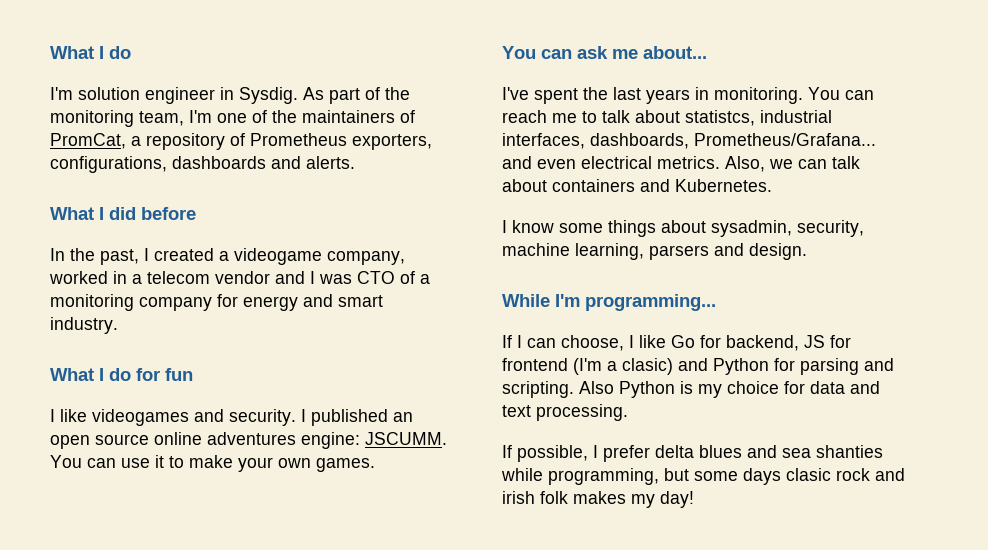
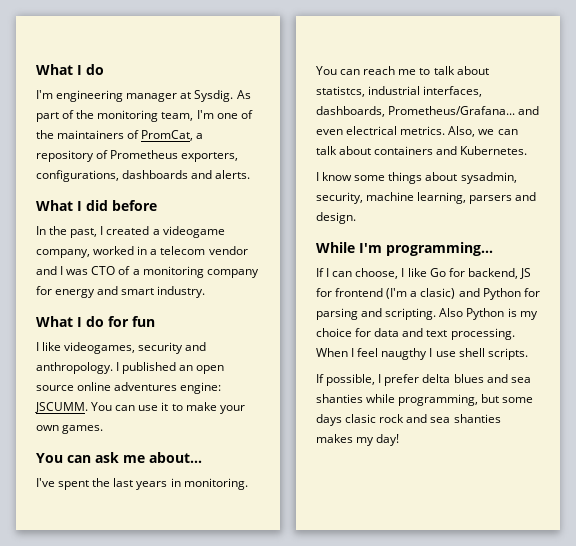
- I'm solution engineer in Sysdig.
+ I'm engineering manager at Sysdig.
- I like videogames and security.
+ I like videogames, security and anthropology.
+ When I feel naugthy I use shell scripts.
- If possible, I prefer delta blues and sea shanties while programming, but some days clasic rock and irish folk makes my day!
+ If possible, I prefer delta blues and sea shanties while programming, but some days clasic rock and sea shanties makes my day!

